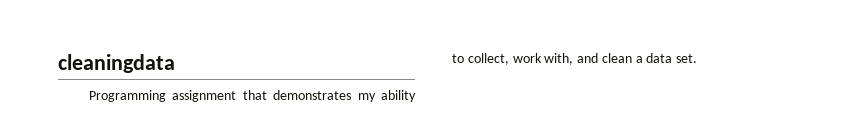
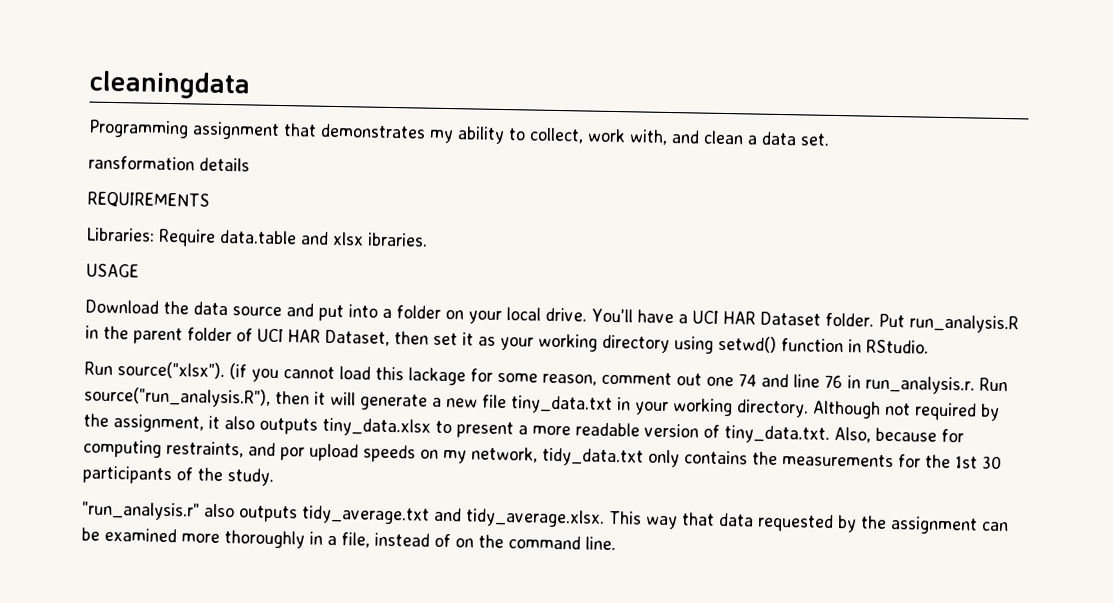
+ ransformation details
+ REQUIREMENTS
+ Libraries: Require data.table and xlsx ibraries.
+ USAGE
+ Download the data source and put into a folder on your local drive. You'll have a UCI HAR Dataset folder. Put run_analysis.R in the parent folder of UCI HAR Dataset, then set it as your working directory using setwd() function in RStudio.
+ Run source("xlsx"). (if you cannot load this lackage for some reason, comment out one 74 and line 76 in run_analysis.r. Run source("run_analysis.R"), then it will generate a new file tiny_data.txt in your working directory. Although not required by the assignment, it also outputs tiny_data.xlsx to present a more readable version of tiny_data.txt. Also, because for computing restraints, and por upload speeds on my network, tidy_data.txt only contains the measurements for the 1st 30 participants of the study.
+ "run_analysis.r" also outputs tidy_average.txt and tidy_average.xlsx. This way that data requested by the assignment can be examined more thoroughly in a file, instead of on the command line.

